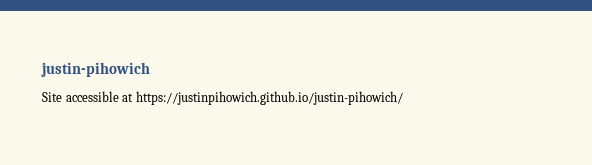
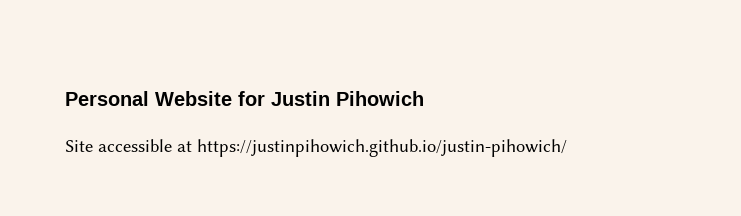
- justin-pihowich
+ Personal Website for Justin Pihowich

